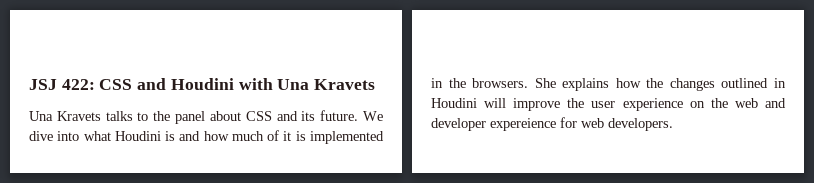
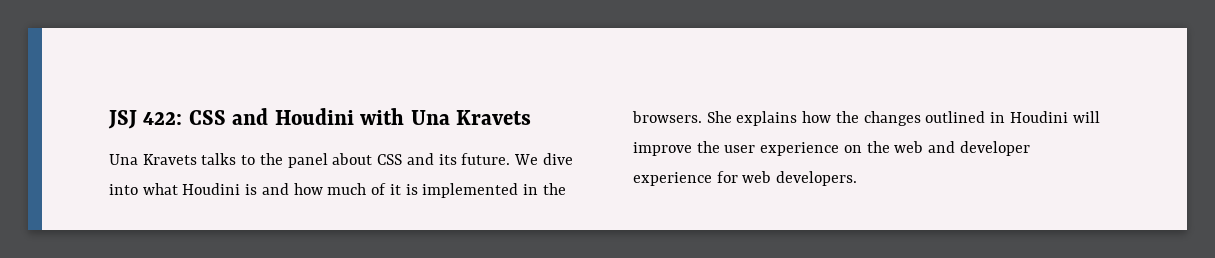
- She explains how the changes outlined in Houdini will improve the user experience on the web and developer expereience for web developers.
+ She explains how the changes outlined in Houdini will improve the user experience on the web and developer experience for web developers.

